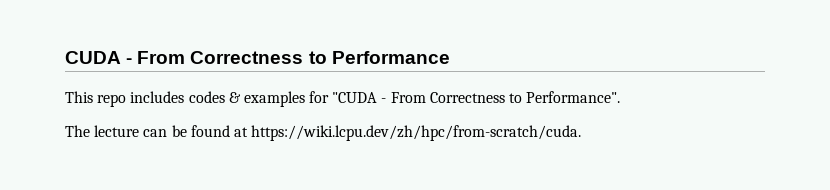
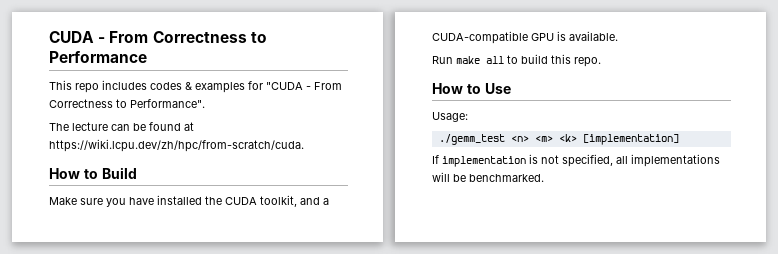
+ How to Build
+ Make sure you have installed the CUDA toolkit, and a CUDA-compatible GPU is available.
+ Run make all to build this repo.
+ How to Use
+ Usage:
+ ./gemm_test <n> <m> <k> [implementation]
+ If implementation is not specified, all implementations will be benchmarked.

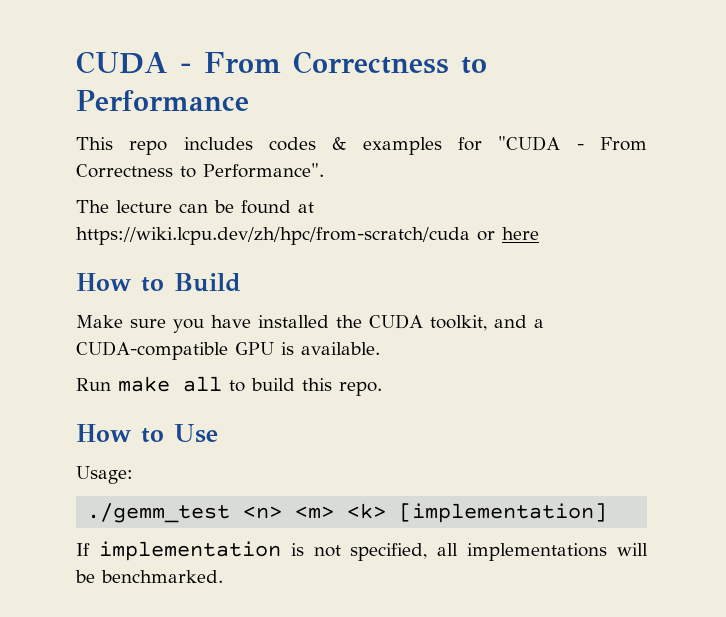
- The lecture can be found at https://wiki.lcpu.dev/zh/hpc/from-scratch/cuda.
+ The lecture can be found at https://wiki.lcpu.dev/zh/hpc/from-scratch/cuda or here

